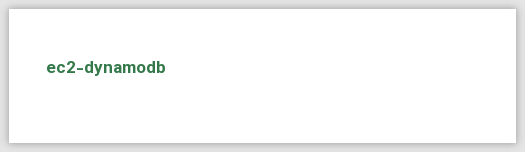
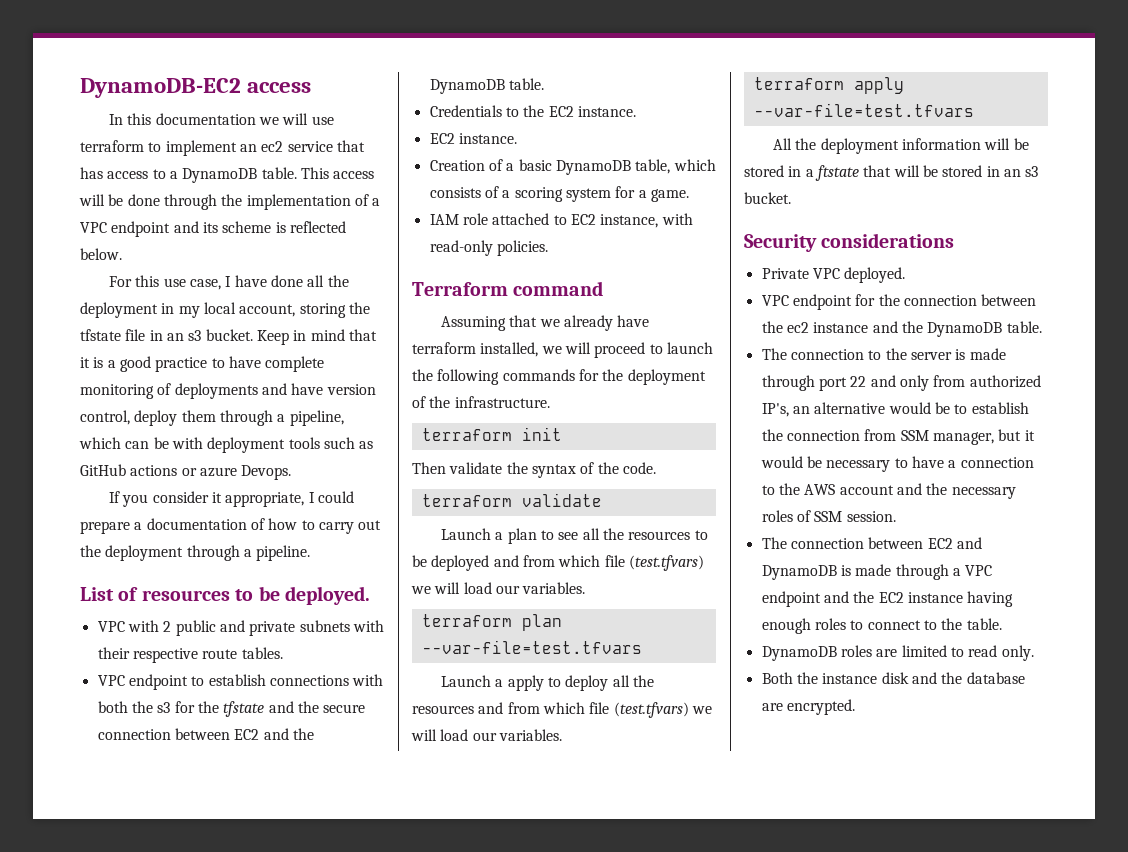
- ec2-dynamodb
+ DynamoDB-EC2 access
+ In this documentation we will use terraform to implement an ec2 service that has access to a DynamoDB table. This access will be done through the implementation of a VPC endpoint and its scheme is reflected below.
+ For this use case, I have done all the deployment in my local account, storing the tfstate file in an s3 bucket. Keep in mind that it is a good practice to have complete monitoring of deployments and have version control, deploy them through a pipeline, which can be with deployment tools such as GitHub actions or azure Devops.
+ If you consider it appropriate, I could prepare a documentation of how to carry out the deployment through a pipeline.
+ List of resources to be deployed.
+ VPC with 2 public and private subnets with their respective route tables.
+ VPC endpoint to establish connections with both the s3 for the tfstate and the secure connection between EC2 and the DynamoDB table.
+ Credentials to the EC2 instance.
+ EC2 instance.
+ Creation of a basic DynamoDB table, which consists of a scoring system for a game.
+ IAM role attached to EC2 instance, with read-only policies.
+ Terraform command
+ Assuming that we already have terraform installed, we will proceed to launch the following commands for the deployment of the infrastructure.
+ terraform init
+ Then validate the syntax of the code.
+ terraform validate
+ Launch a plan to see all the resources to be deployed and from which file (test.tfvars) we will load our variables.
+ terraform plan --var-file=test.tfvars
+ Launch a apply to deploy all the resources and from which file (test.tfvars) we will load our variables.
+ terraform apply --var-file=test.tfvars
+ All the deployment information will be stored in a ftstate that will be stored in an s3 bucket.
+ Security considerations
+ Private VPC deployed.
+ VPC endpoint for the connection between the ec2 instance and the DynamoDB table.
+ The connection to the server is made through port 22 and only from authorized IP's, an alternative would be to establish the connection from SSM manager, but it would be necessary to have a connection to the AWS account and the necessary roles of SSM session.
+ The connection between EC2 and DynamoDB is made through a VPC endpoint and the EC2 instance having enough roles to connect to the table.
+ DynamoDB roles are limited to read only.
+ Both the instance disk and the database are encrypted.

